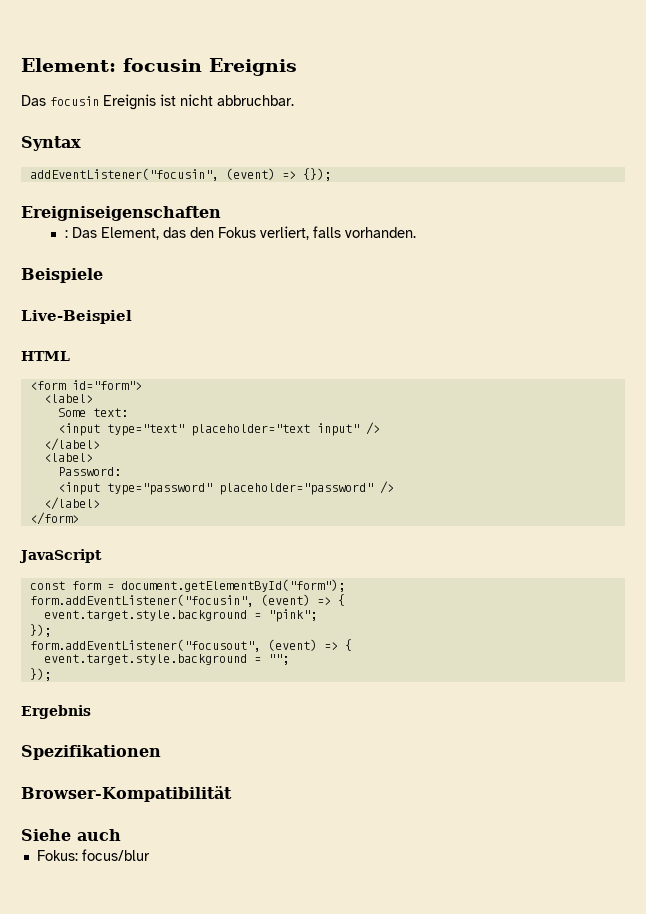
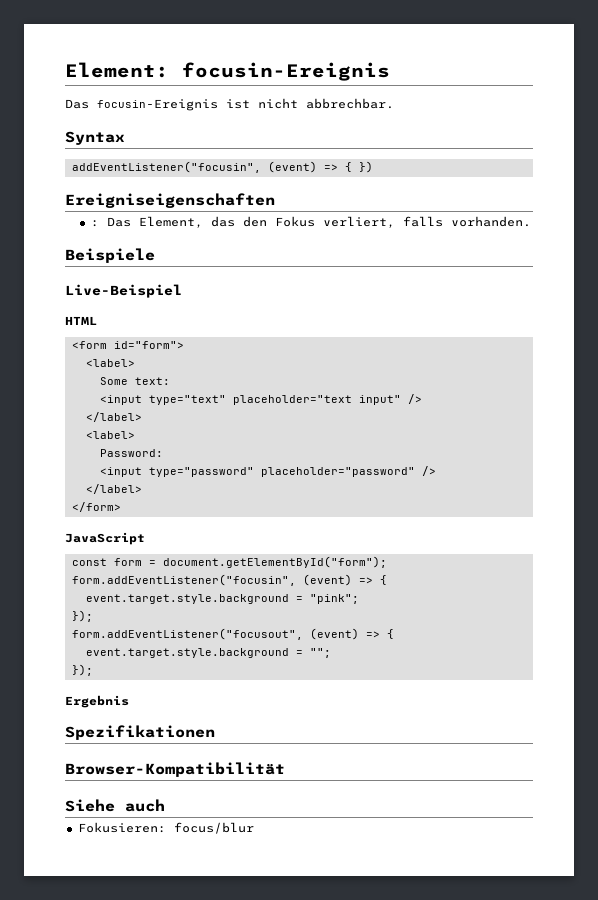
- Element: focusin Ereignis
- Das focusin Ereignis ist nicht abbruchbar.
+ Element: focusin-Ereignis
+ Das focusin-Ereignis ist nicht abbrechbar.
- addEventListener("focusin", (event) => {});
+ addEventListener("focusin", (event) => { })
- Fokus: focus/blur
+ Fokusieren: focus/blur

